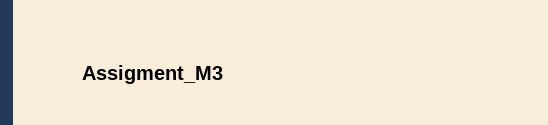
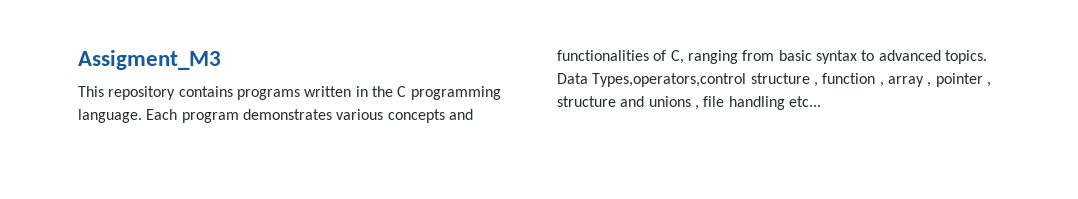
+ This repository contains programs written in the C programming language. Each program demonstrates various concepts and functionalities of C, ranging from basic syntax to advanced topics. Data Types,operators,control structure , function , array , pointer , structure and unions , file handling etc...

